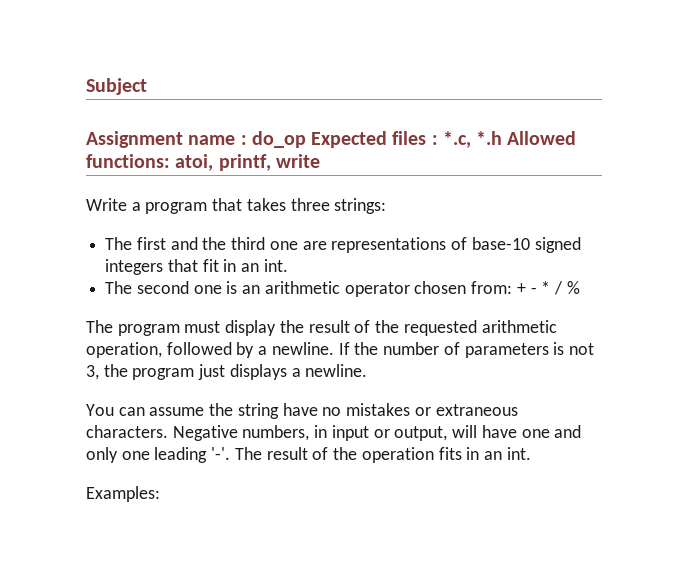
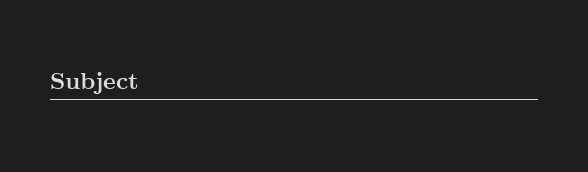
- Assignment name : do_op Expected files : *.c, *.h Allowed functions: atoi, printf, write
- Write a program that takes three strings:
- The first and the third one are representations of base-10 signed integers that fit in an int.
- The second one is an arithmetic operator chosen from: + - * / %
- The program must display the result of the requested arithmetic operation, followed by a newline. If the number of parameters is not 3, the program just displays a newline.
- You can assume the string have no mistakes or extraneous characters. Negative numbers, in input or output, will have one and only one leading '-'. The result of the operation fits in an int.
- Examples:

